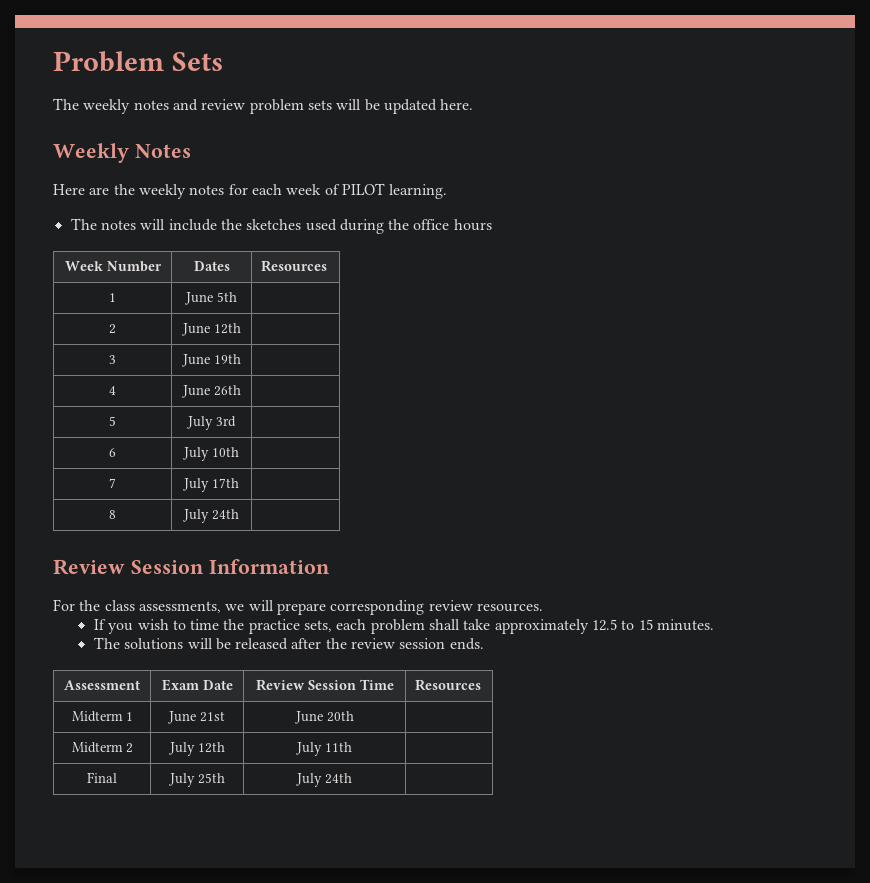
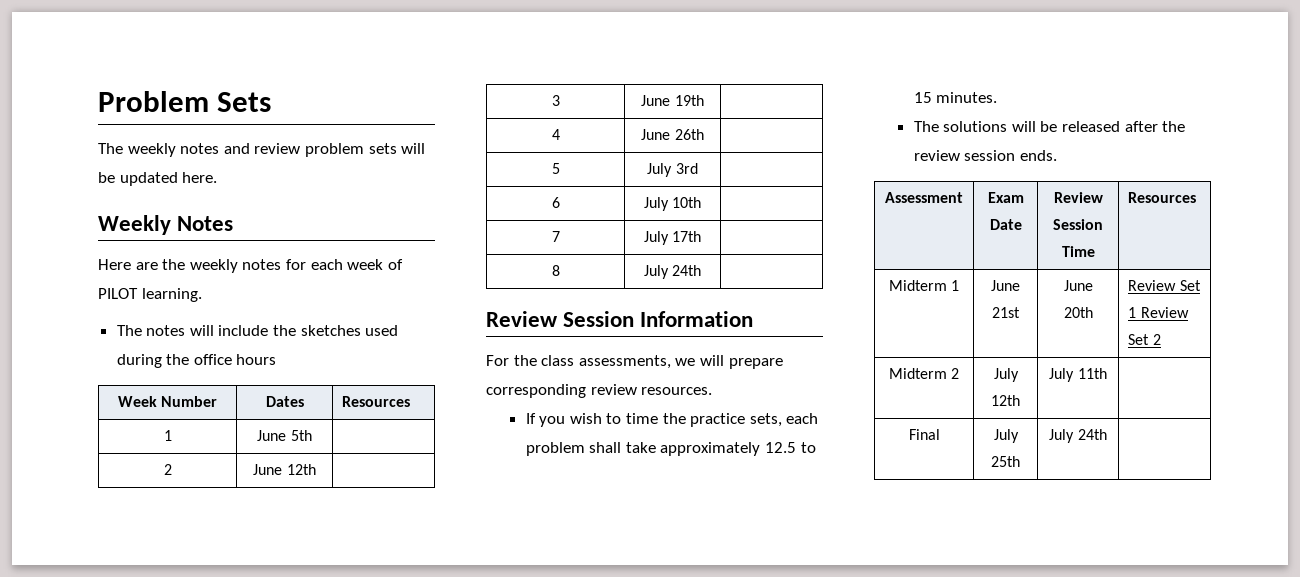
- Midterm 1 | June 21st | June 20th |
+ Midterm 1 | June 21st | June 20th | Review Set 1 Review Set 2

